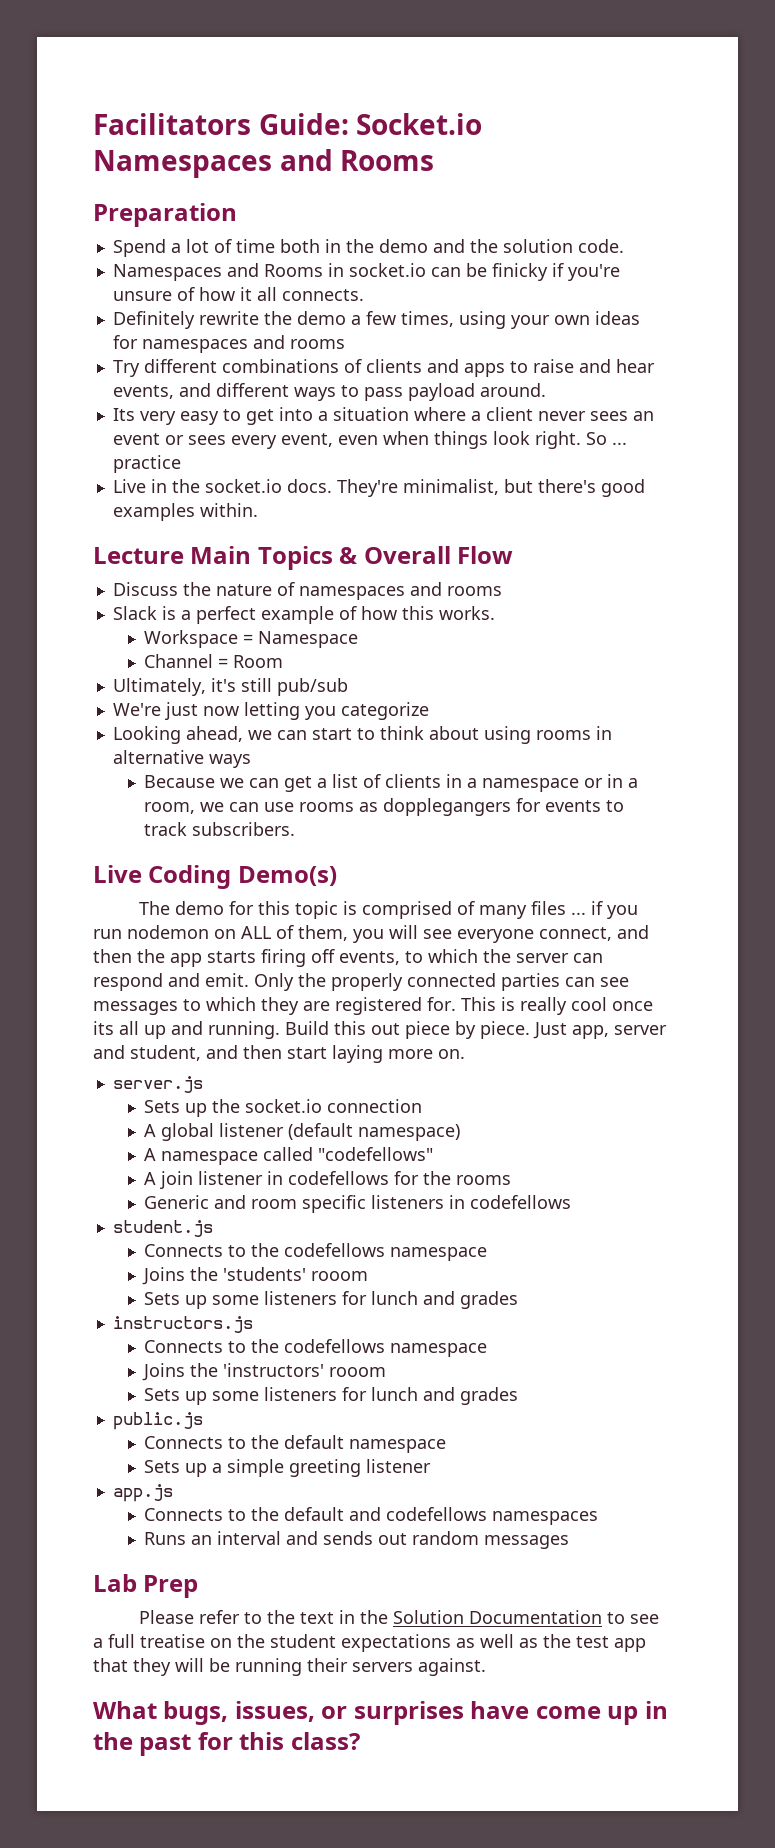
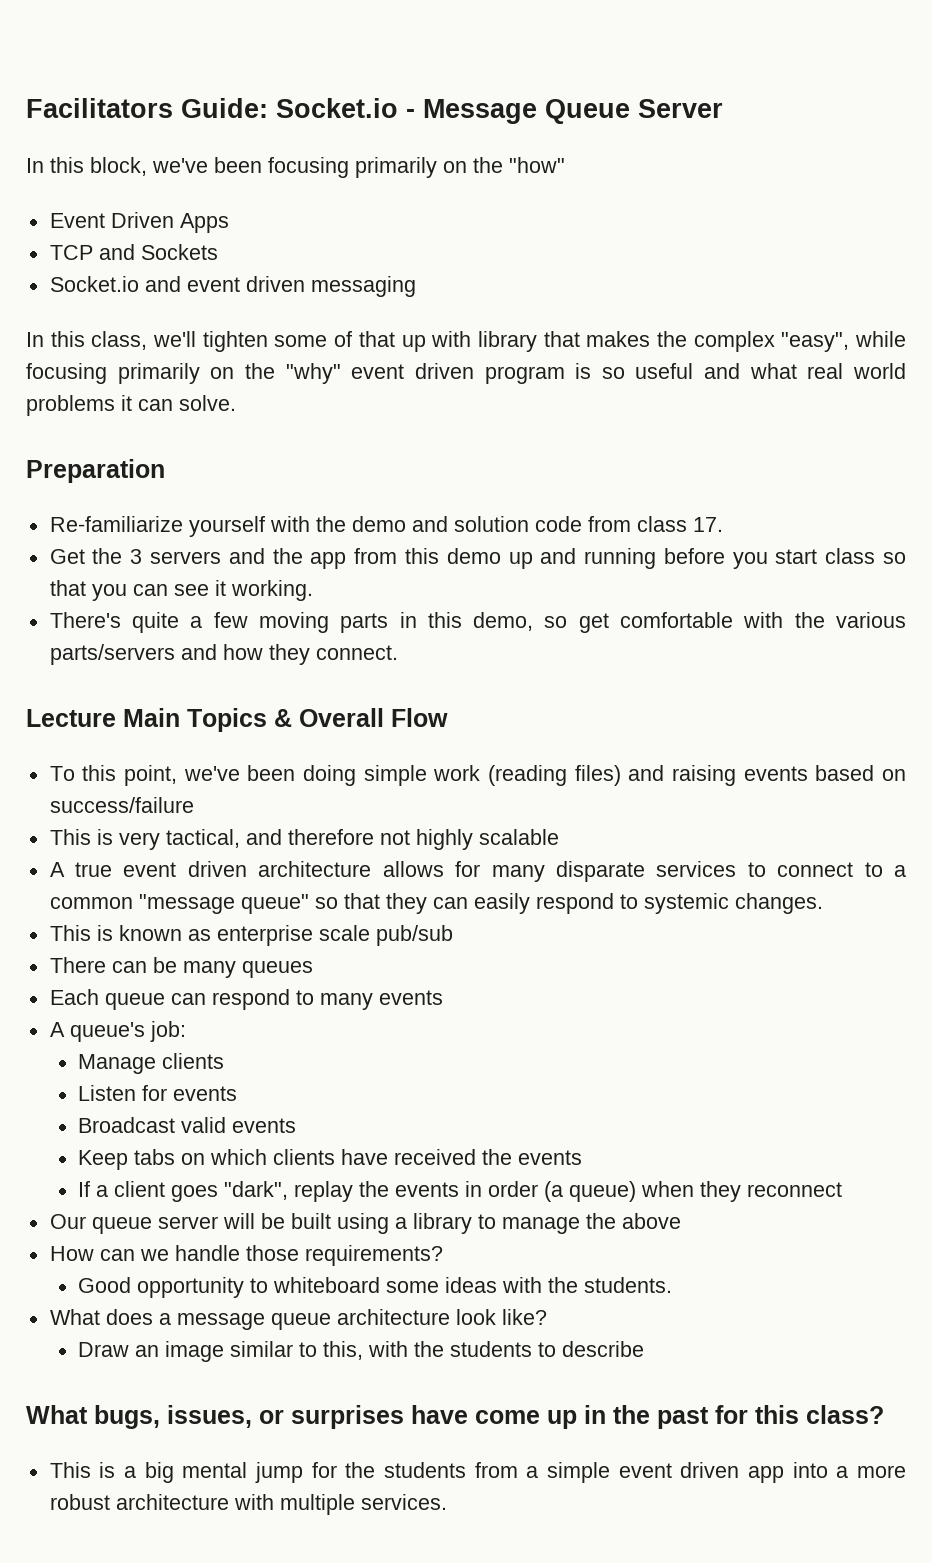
- Facilitators Guide: Socket.io Namespaces and Rooms
+ Facilitators Guide: Socket.io - Message Queue Server
+ In this block, we've been focusing primarily on the "how"
+ Event Driven Apps
+ TCP and Sockets
+ Socket.io and event driven messaging
+ In this class, we'll tighten some of that up with library that makes the complex "easy", while focusing primarily on the "why" event driven program is so useful and what real world problems it can solve.
  Preparation
- Spend a lot of time both in the demo and the solution code.
- Namespaces and Rooms in socket.io can be finicky if you're unsure of how it all connects.
- Definitely rewrite the demo a few times, using your own ideas for namespaces and rooms
- Try different combinations of clients and apps to raise and hear events, and different ways to pass payload around.
- Its very easy to get into a situation where a client never sees an event or sees every event, even when things look right. So ... practice
- Live in the socket.io docs. They're minimalist, but there's good examples within.
+ Re-familiarize yourself with the demo and solution code from class 17.
+ Get the 3 servers and the app from this demo up and running before you start class so that you can see it working.
+ There's quite a few moving parts in this demo, so get comfortable with the various parts/servers and how they connect.
- Discuss the nature of namespaces and rooms
- Slack is a perfect example of how this works.
- Workspace = Namespace
- Channel = Room
- Ultimately, it's still pub/sub
- We're just now letting you categorize
- Looking ahead, we can start to think about using rooms in alternative ways
- Because we can get a list of clients in a namespace or in a room, we can use rooms as dopplegangers for events to track subscribers.
- Live Coding Demo(s)
- The demo for this topic is comprised of many files ... if you run nodemon on ALL of them, you will see everyone connect, and then the app starts firing off events, to which the server can respond and emit. Only the properly connected parties can see messages to which they are registered for. This is really cool once its all up and running. Build this out piece by piece. Just app, server and student, and then start laying more on.
- server.js
- Sets up the socket.io connection
- A global listener (default namespace)
- A namespace called "codefellows"
- A join listener in codefellows for the rooms
- Generic and room specific listeners in codefellows
- student.js
- Connects to the codefellows namespace
- Joins the 'students' rooom
- Sets up some listeners for lunch and grades
- instructors.js
- Connects to the codefellows namespace
- Joins the 'instructors' rooom
- Sets up some listeners for lunch and grades
- public.js
- Connects to the default namespace
- Sets up a simple greeting listener
- app.js
- Connects to the default and codefellows namespaces
- Runs an interval and sends out random messages
- Lab Prep
- Please refer to the text in the Solution Documentation to see a full treatise on the student expectations as well as the test app that they will be running their servers against.
+ To this point, we've been doing simple work (reading files) and raising events based on success/failure
+ This is very tactical, and therefore not highly scalable
+ A true event driven architecture allows for many disparate services to connect to a common "message queue" so that they can easily respond to systemic changes.
+ This is known as enterprise scale pub/sub
+ There can be many queues
+ Each queue can respond to many events
+ A queue's job:
+ Manage clients
+ Listen for events
+ Broadcast valid events
+ Keep tabs on which clients have received the events
+ If a client goes "dark", replay the events in order (a queue) when they reconnect
+ Our queue server will be built using a library to manage the above
+ How can we handle those requirements?
+ Good opportunity to whiteboard some ideas with the students.
+ What does a message queue architecture look like?
+ Draw an image similar to this, with the students to describe
+ This is a big mental jump for the students from a simple event driven app into a more robust architecture with multiple services.

